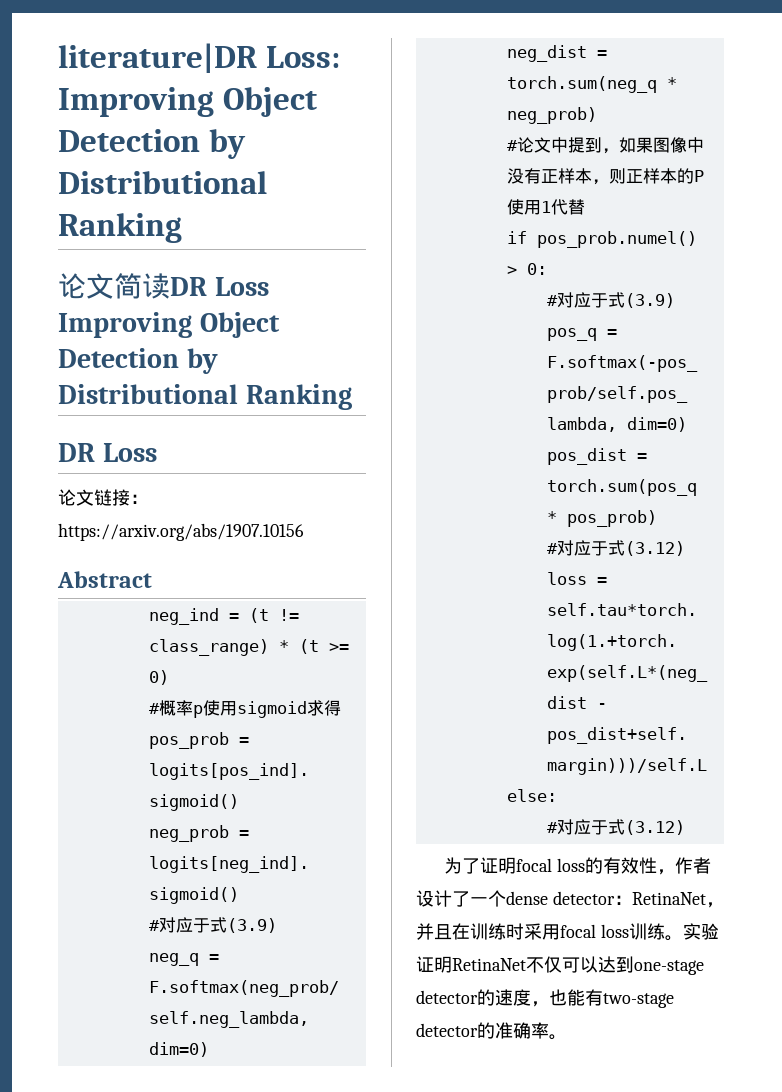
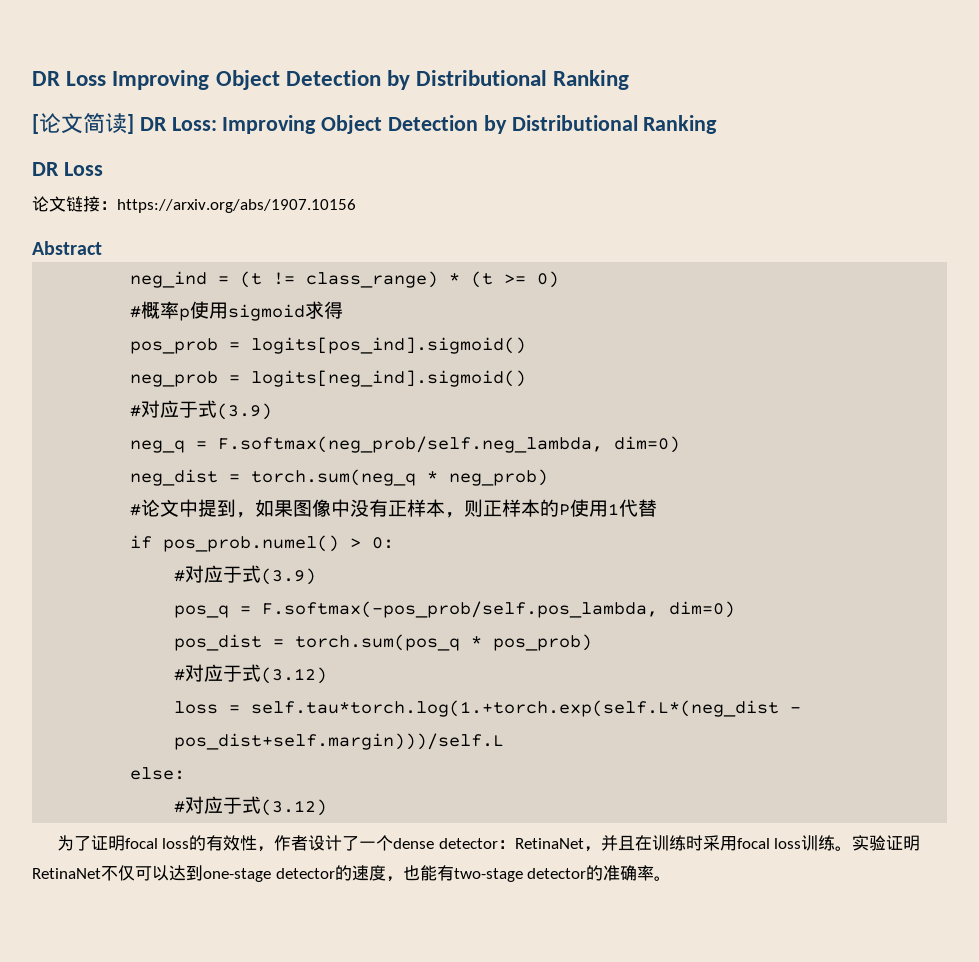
- literature|DR Loss: Improving Object Detection by Distributional Ranking
- 论文简读DR Loss Improving Object Detection by Distributional Ranking
+ DR Loss Improving Object Detection by Distributional Ranking
+ [论文简读] DR Loss: Improving Object Detection by Distributional Ranking

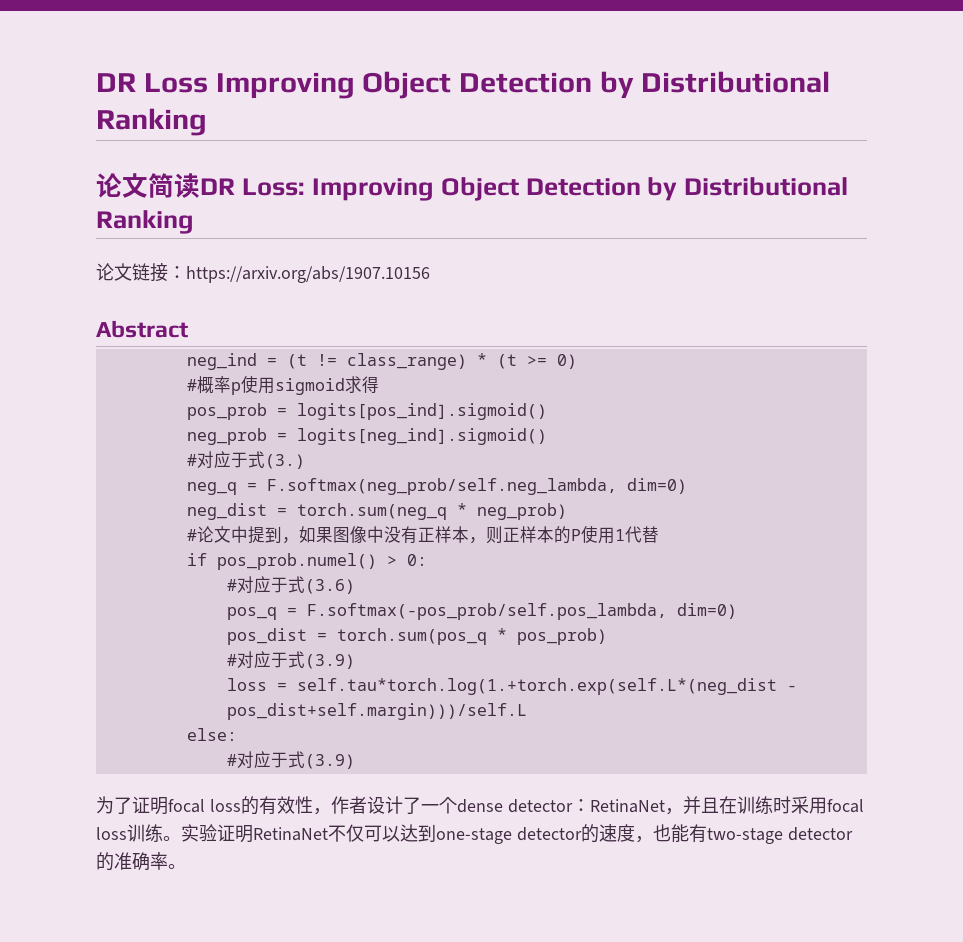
- [论文简读] DR Loss: Improving Object Detection by Distributional Ranking
- DR Loss
+ 论文简读DR Loss: Improving Object Detection by Distributional Ranking
  neg_prob = logits[neg_ind].sigmoid()
- #对应于式(3.9)
+ #对应于式(3.)
  if pos_prob.numel() > 0:
- #对应于式(3.9)
+ #对应于式(3.6)
  pos_dist = torch.sum(pos_q * pos_prob)
- #对应于式(3.12)
+ #对应于式(3.9)
  else:
- #对应于式(3.12)
+ #对应于式(3.9)

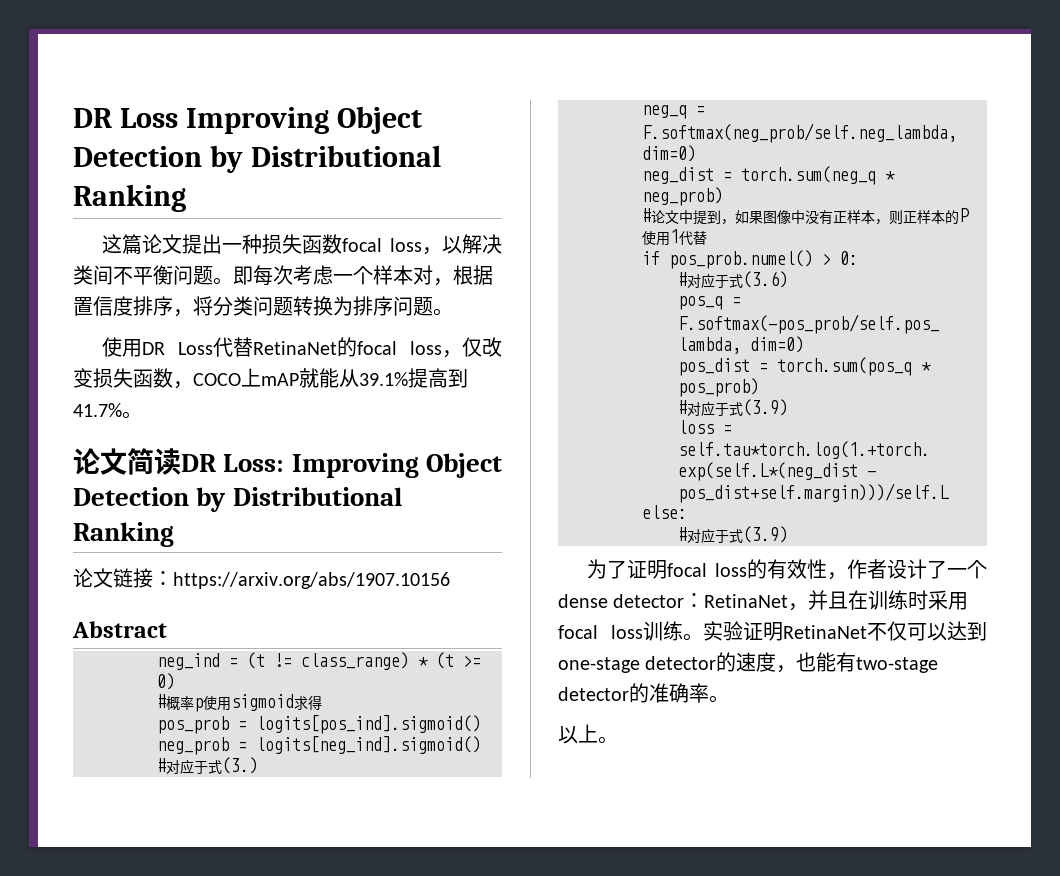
+ 这篇论文提出一种损失函数focal loss，以解决类间不平衡问题。即每次考虑一个样本对，根据置信度排序，将分类问题转换为排序问题。
+ 使用DR Loss代替RetinaNet的focal loss，仅改变损失函数，COCO上mAP就能从39.1%提高到41.7%。
+ 以上。

